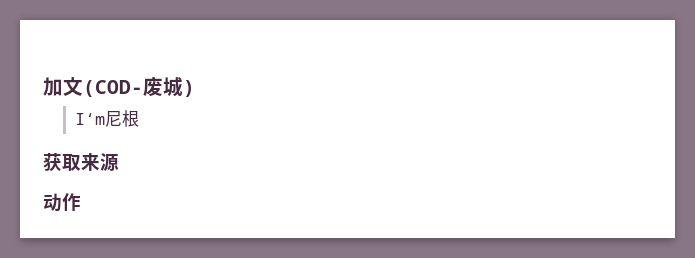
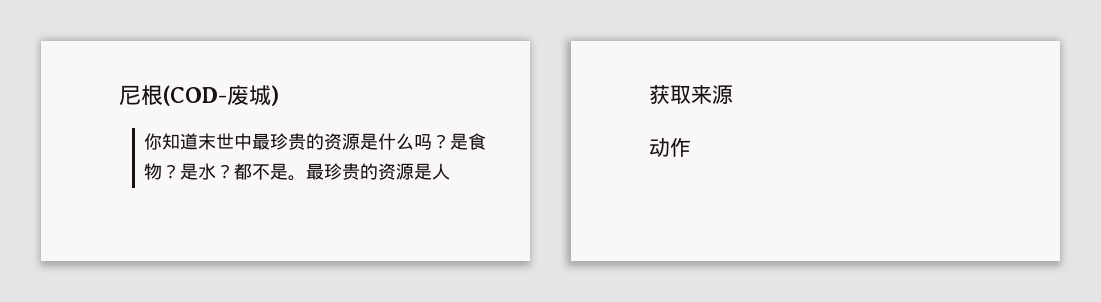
- 加文(COD-废城)
+ 尼根(COD-废城)
- I‘m尼根
+ 你知道末世中最珍贵的资源是什么吗？是食物？是水？都不是。最珍贵的资源是人

